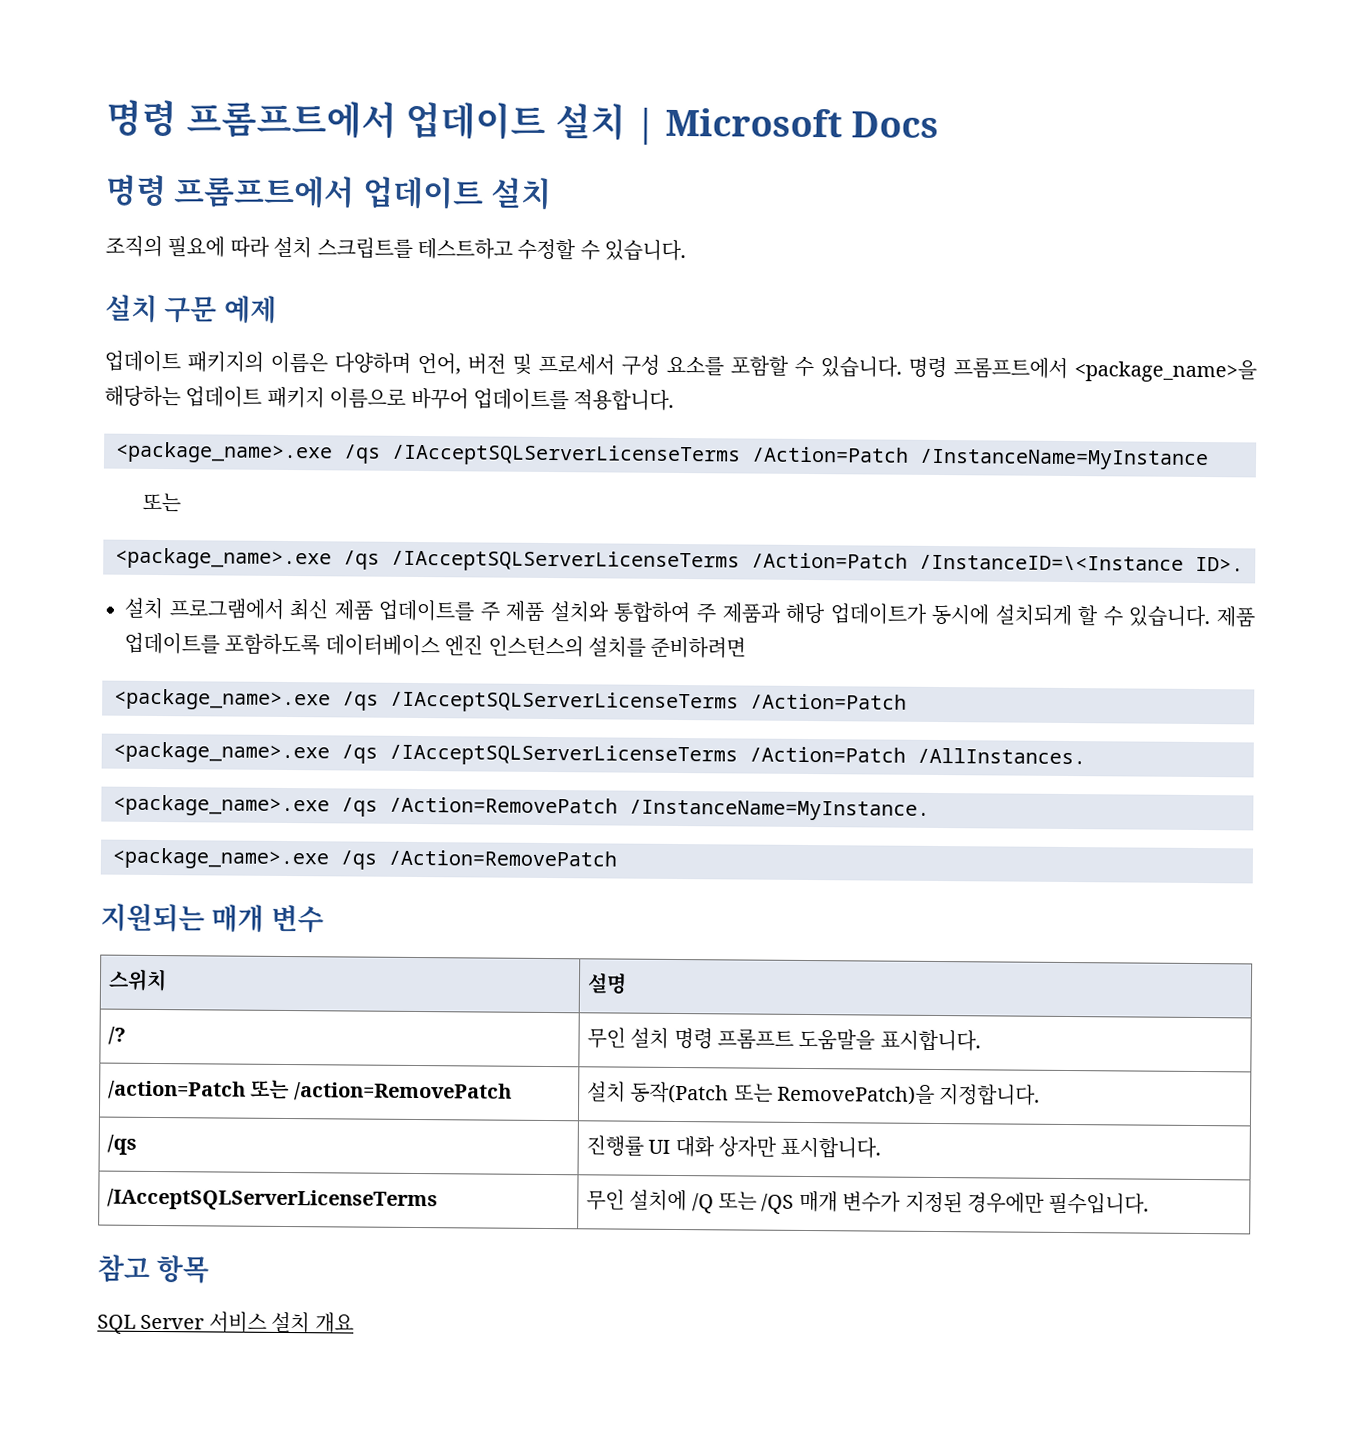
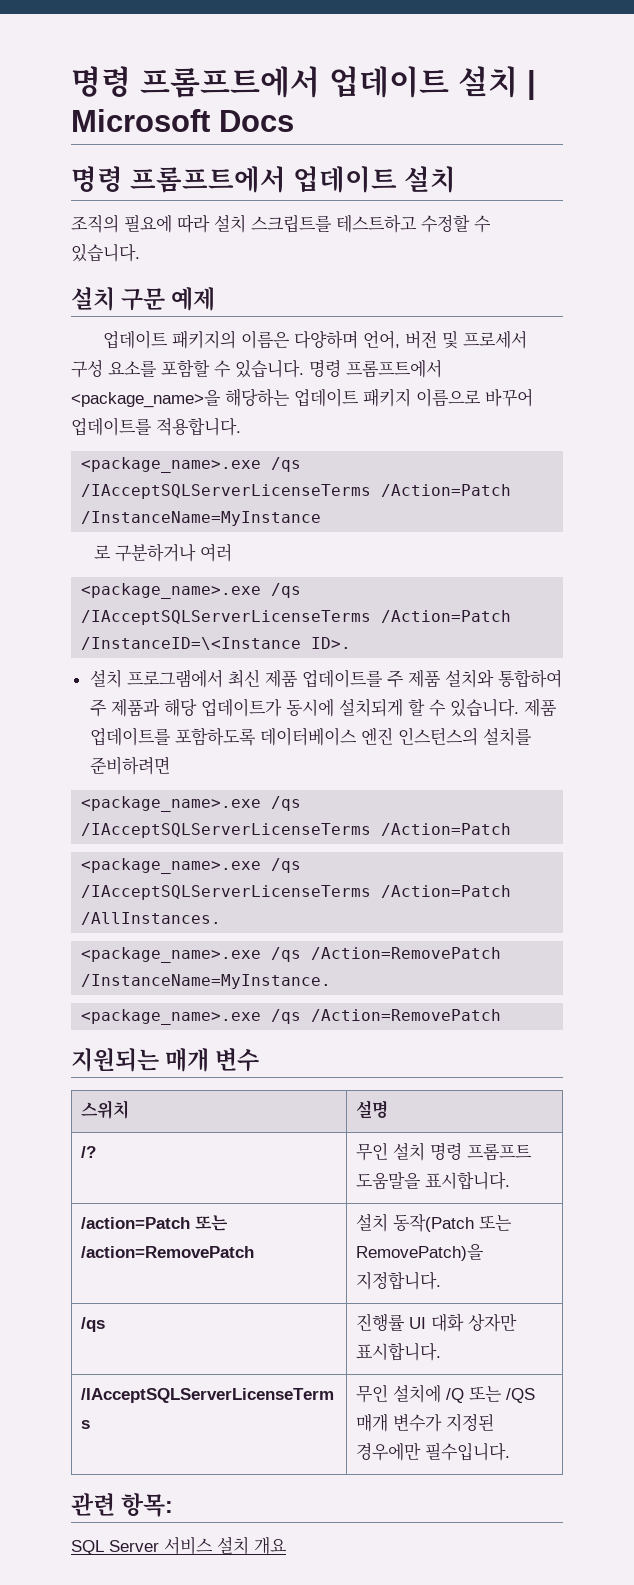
  <package_name>.exe /qs /IAcceptSQLServerLicenseTerms /Action=Patch /InstanceName=MyInstance
- 또는
+ 로 구분하거나 여러
- 참고 항목
+ 관련 항목:

